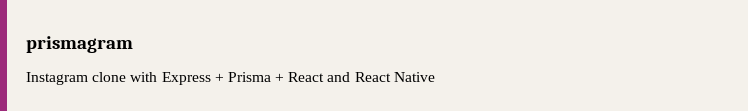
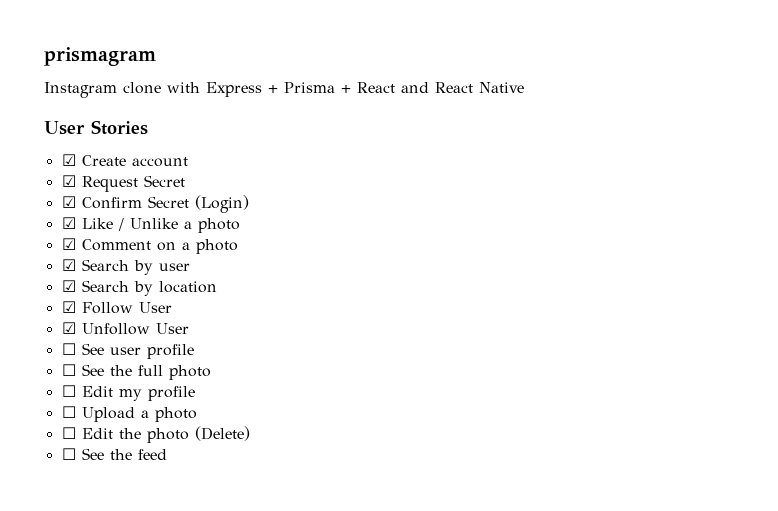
+ User Stories
+ ☑ Create account
+ ☑ Request Secret
+ ☑ Confirm Secret (Login)
+ ☑ Like / Unlike a photo
+ ☑ Comment on a photo
+ ☑ Search by user
+ ☑ Search by location
+ ☑ Follow User
+ ☑ Unfollow User
+ ☐ See user profile
+ ☐ See the full photo
+ ☐ Edit my profile
+ ☐ Upload a photo
+ ☐ Edit the photo (Delete)
+ ☐ See the feed

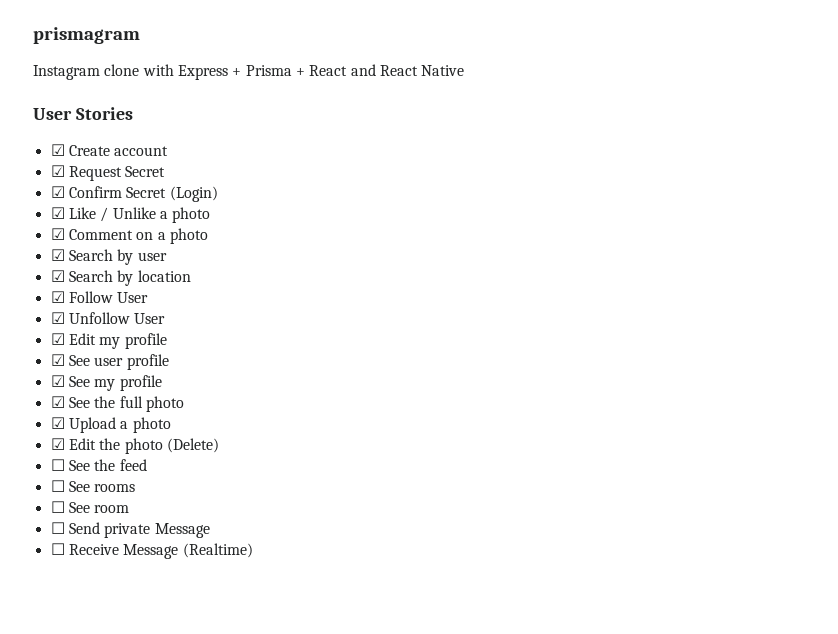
- ☐ See user profile
- ☐ See the full photo
+ ☑ Edit my profile
+ ☑ See user profile
+ ☑ See my profile
+ ☑ See the full photo
- ☐ Edit my profile
- ☐ Upload a photo
+ ☑ Upload a photo
- ☐ Edit the photo (Delete)
+ ☑ Edit the photo (Delete)
+ ☐ See rooms
+ ☐ See room
+ ☐ Send private Message
+ ☐ Receive Message (Realtime)

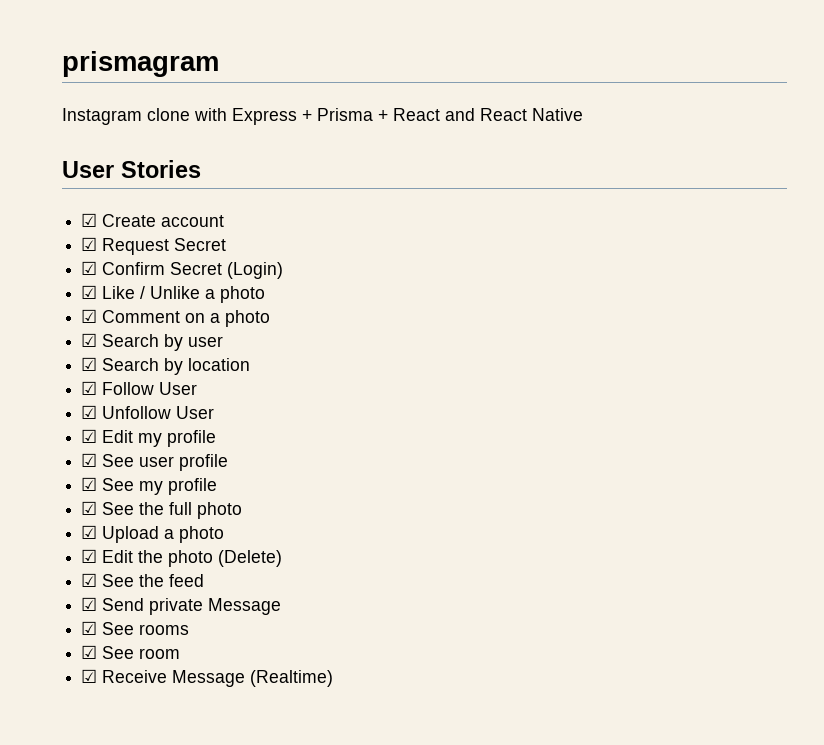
- ☐ See the feed
+ ☑ See the feed
- ☐ See rooms
- ☐ See room
- ☐ Send private Message
- ☐ Receive Message (Realtime)
+ ☑ Send private Message
+ ☑ See rooms
+ ☑ See room
+ ☑ Receive Message (Realtime)

